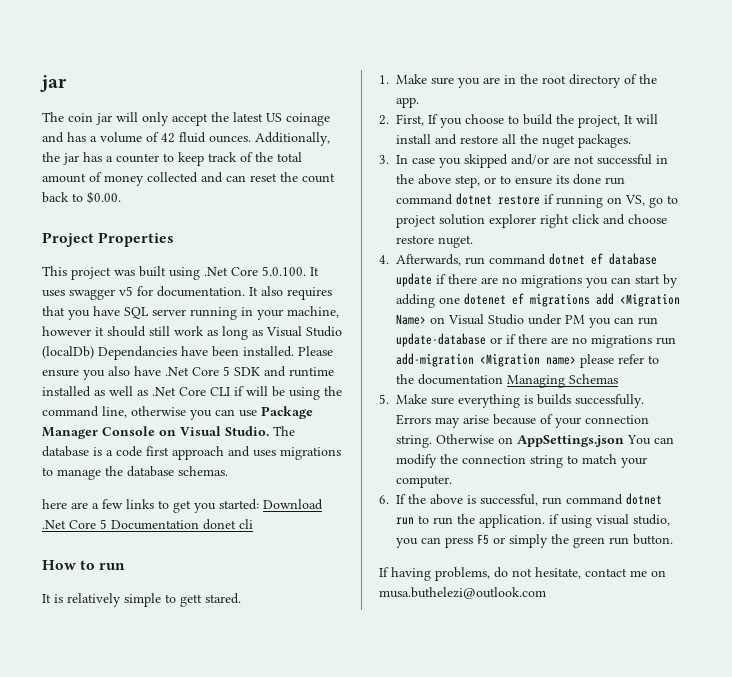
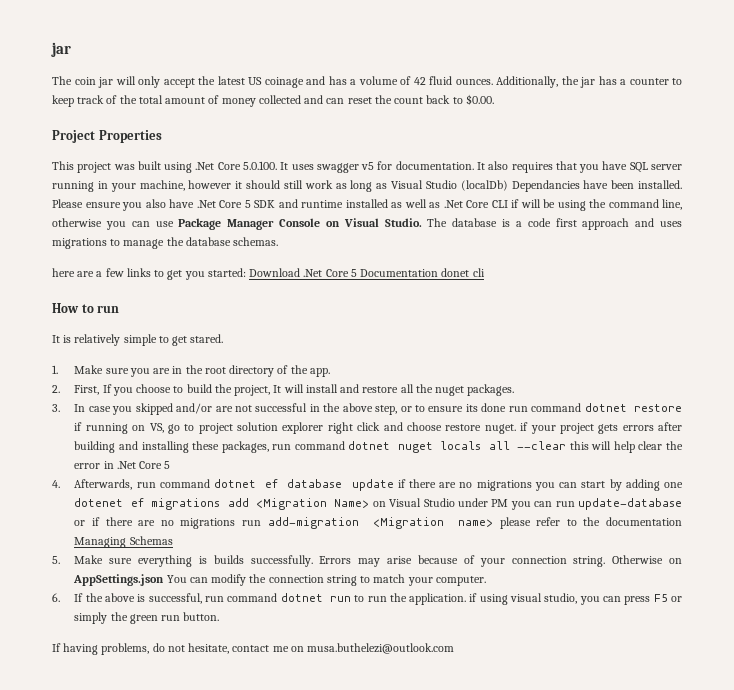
- It is relatively simple to gett stared.
+ It is relatively simple to get stared.
- 3. In case you skipped and/or are not successful in the above step, or to ensure its done run command dotnet restore if running on VS, go to project solution explorer right click and choose restore nuget.
+ 3. In case you skipped and/or are not successful in the above step, or to ensure its done run command dotnet restore if running on VS, go to project solution explorer right click and choose restore nuget. if your project gets errors after building and installing these packages, run command dotnet nuget locals all --clear this will help clear the error in .Net Core 5

